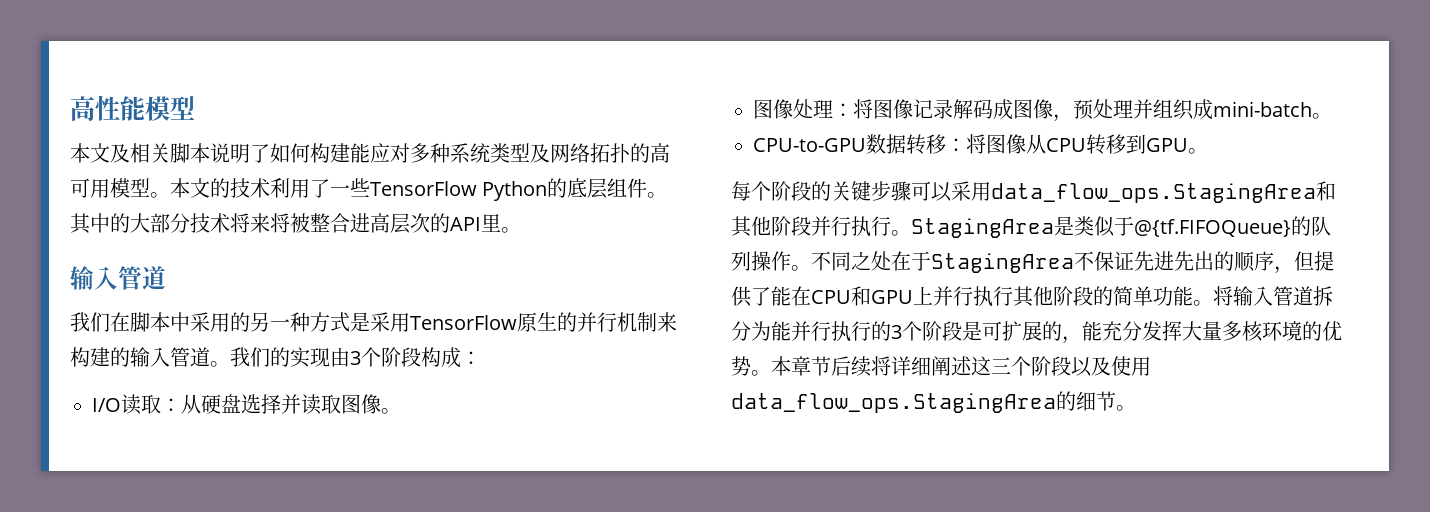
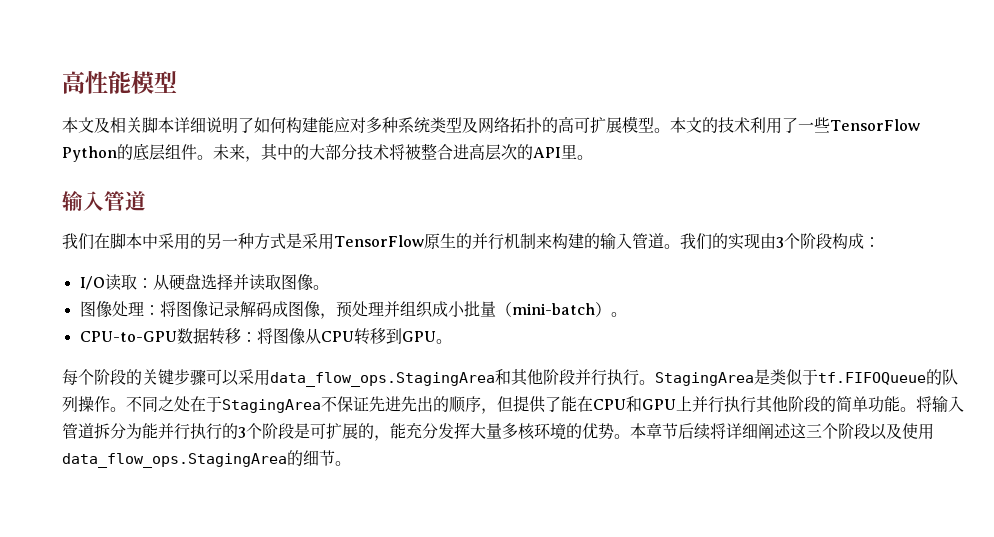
- 本文及相关脚本说明了如何构建能应对多种系统类型及网络拓扑的高可用模型。
+ 本文及相关脚本详细说明了如何构建能应对多种系统类型及网络拓扑的高可扩展模型。
- 其中的大部分技术将来将被整合进高层次的API里。
+ 未来，其中的大部分技术将被整合进高层次的API里。
- 图像处理：将图像记录解码成图像，预处理并组织成mini-batch。
+ 图像处理：将图像记录解码成图像，预处理并组织成小批量（mini-batch）。
- StagingArea是类似于@{tf.FIFOQueue}的队列操作。
+ StagingArea是类似于tf.FIFOQueue的队列操作。

